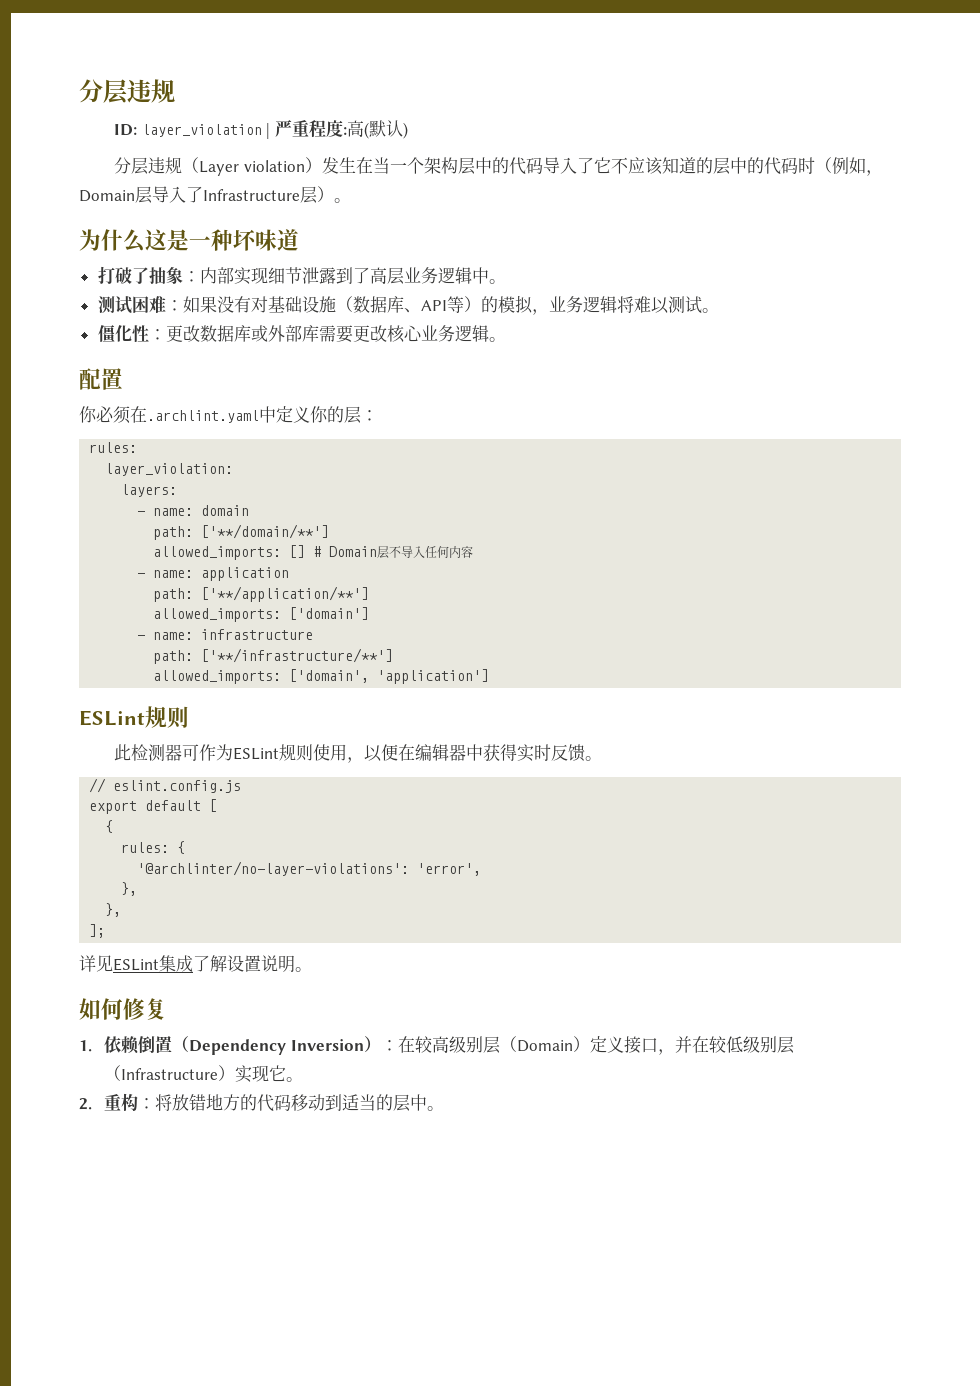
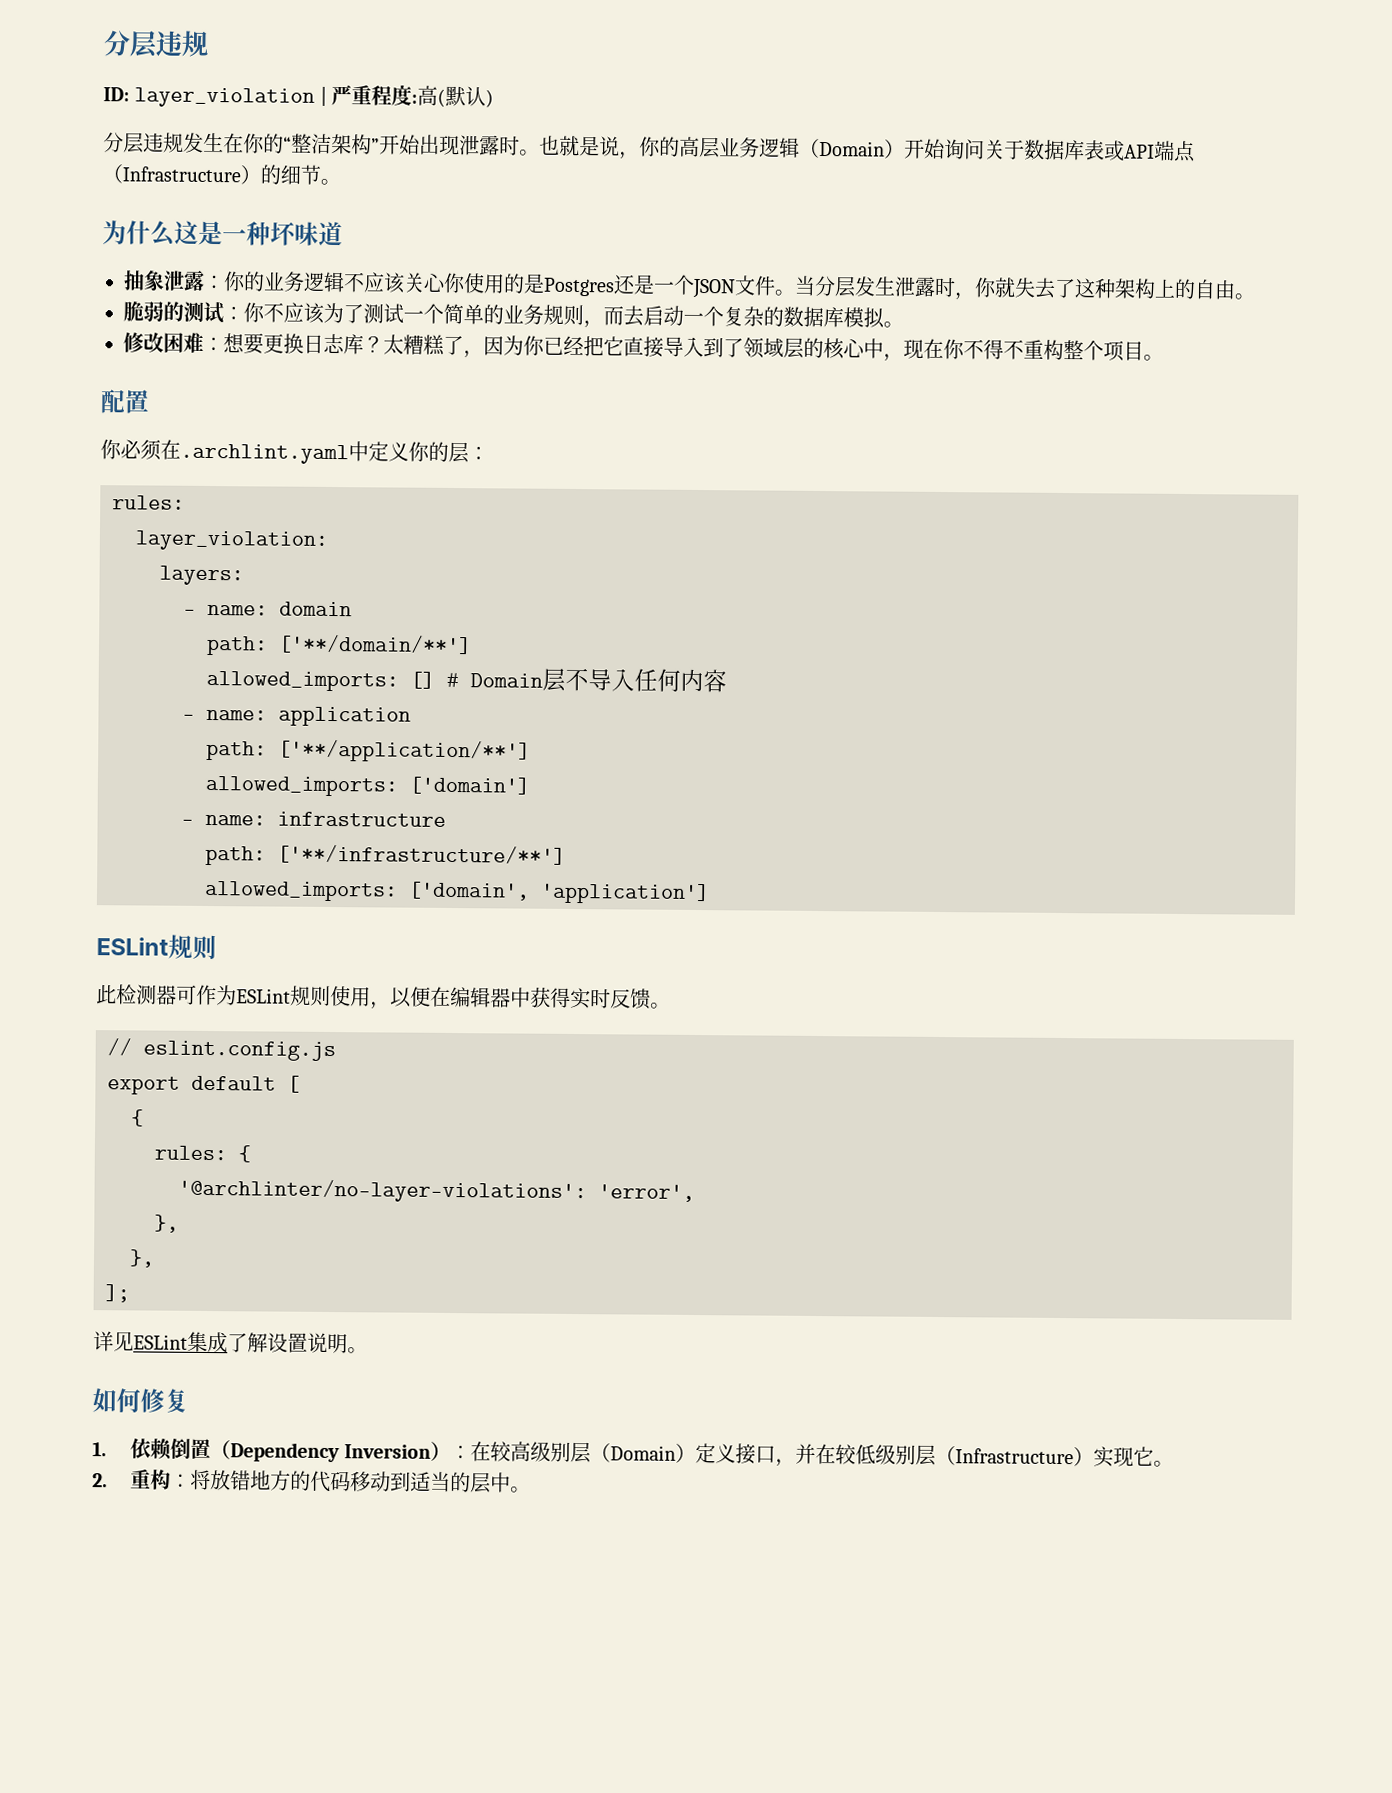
- 分层违规（Layer violation）发生在当一个架构层中的代码导入了它不应该知道的层中的代码时（例如，Domain层导入了Infrastructure层）。
+ 分层违规发生在你的“整洁架构”开始出现泄露时。也就是说，你的高层业务逻辑（Domain）开始询问关于数据库表或API端点（Infrastructure）的细节。
- 打破了抽象：内部实现细节泄露到了高层业务逻辑中。
- 测试困难：如果没有对基础设施（数据库、API等）的模拟，业务逻辑将难以测试。
- 僵化性：更改数据库或外部库需要更改核心业务逻辑。
+ 抽象泄露：你的业务逻辑不应该关心你使用的是Postgres还是一个JSON文件。当分层发生泄露时，你就失去了这种架构上的自由。
+ 脆弱的测试：你不应该为了测试一个简单的业务规则，而去启动一个复杂的数据库模拟。
+ 修改困难：想要更换日志库？太糟糕了，因为你已经把它直接导入到了领域层的核心中，现在你不得不重构整个项目。

